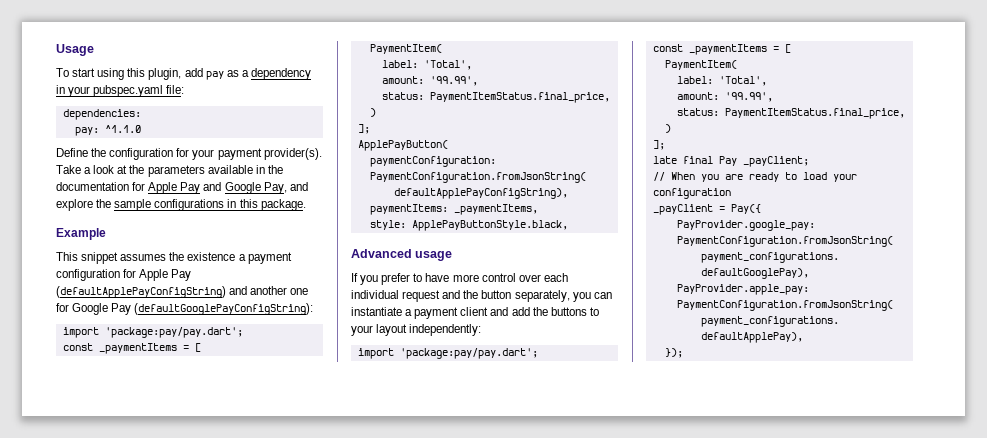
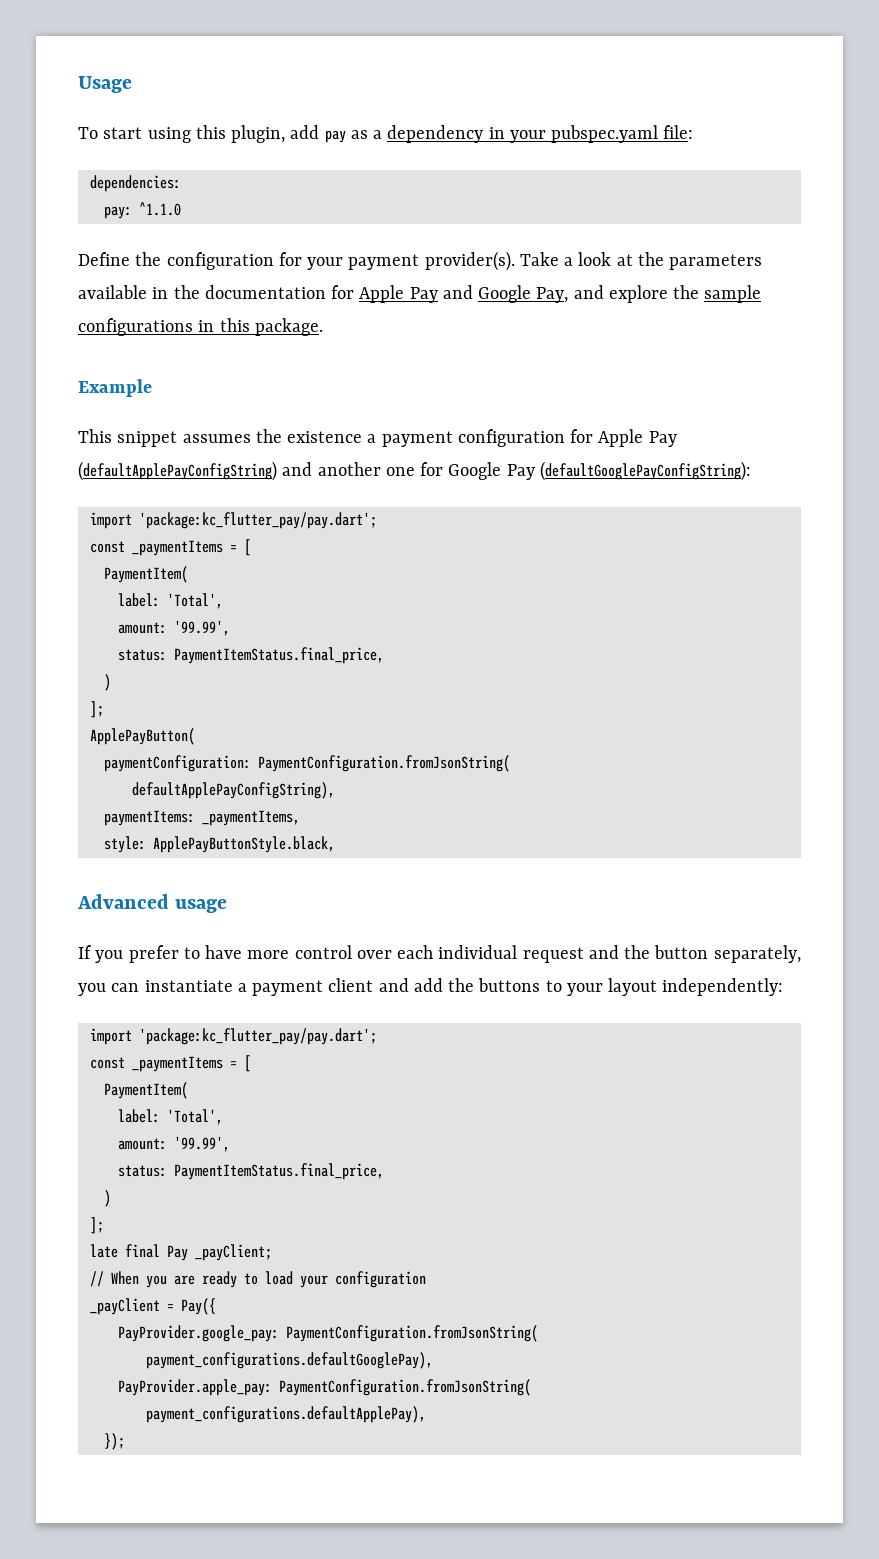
  This snippet assumes the existence a payment configuration for Apple Pay (defaultApplePayConfigString) and another one for Google Pay (defaultGooglePayConfigString):
- import 'package:pay/pay.dart';
+ import 'package:kc_flutter_pay/pay.dart';
  If you prefer to have more control over each individual request and the button separately, you can instantiate a payment client and add the buttons to your layout independently:
- import 'package:pay/pay.dart';
+ import 'package:kc_flutter_pay/pay.dart';

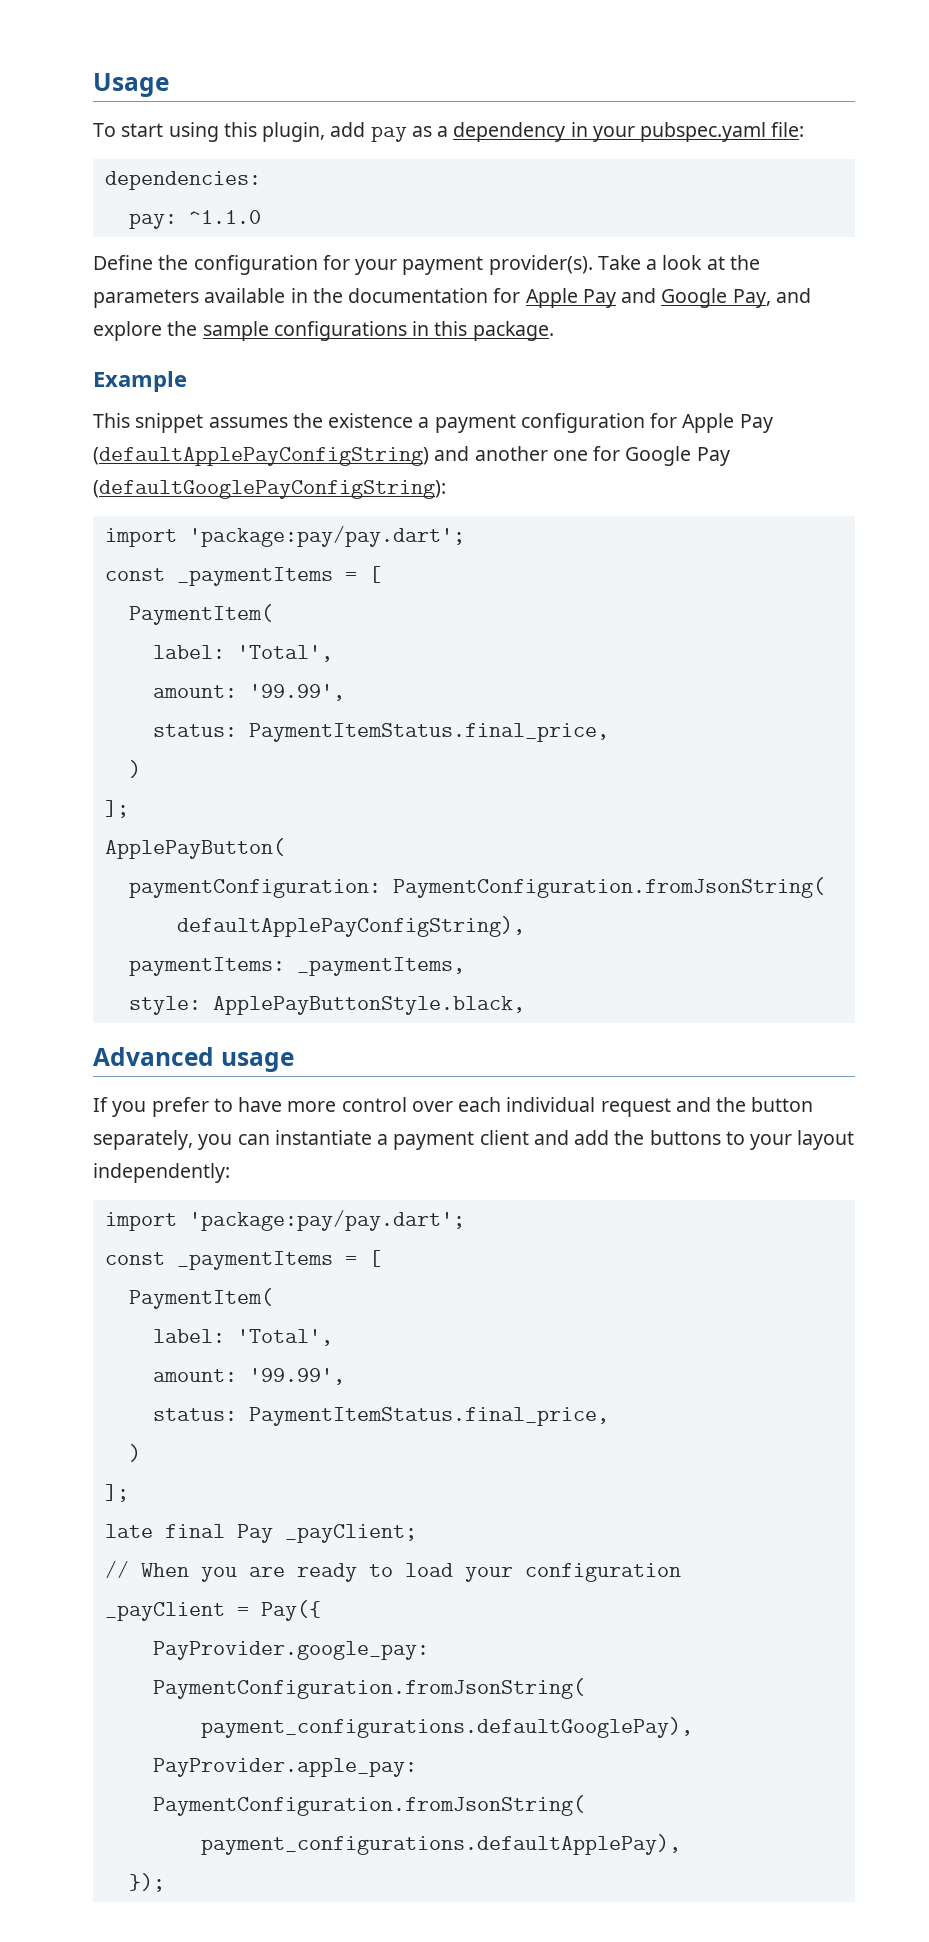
  This snippet assumes the existence a payment configuration for Apple Pay (defaultApplePayConfigString) and another one for Google Pay (defaultGooglePayConfigString):
- import 'package:kc_flutter_pay/pay.dart';
+ import 'package:pay/pay.dart';
  If you prefer to have more control over each individual request and the button separately, you can instantiate a payment client and add the buttons to your layout independently:
- import 'package:kc_flutter_pay/pay.dart';
+ import 'package:pay/pay.dart';

